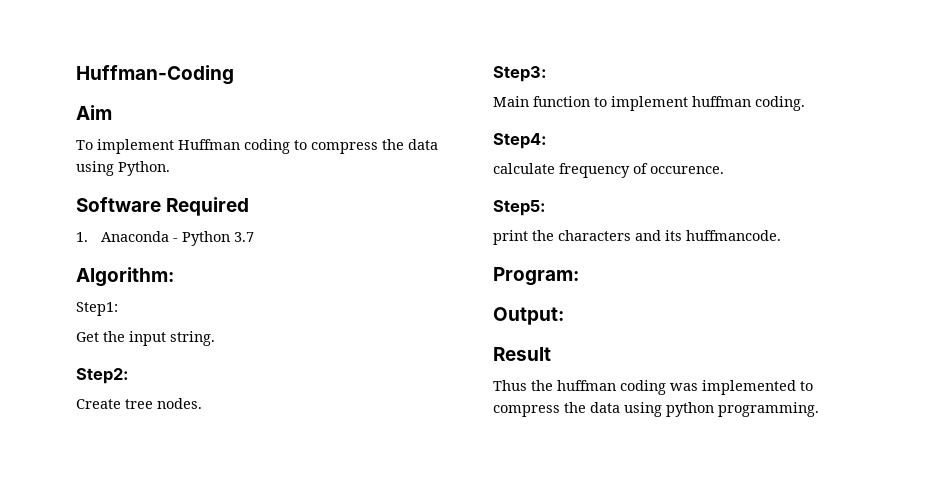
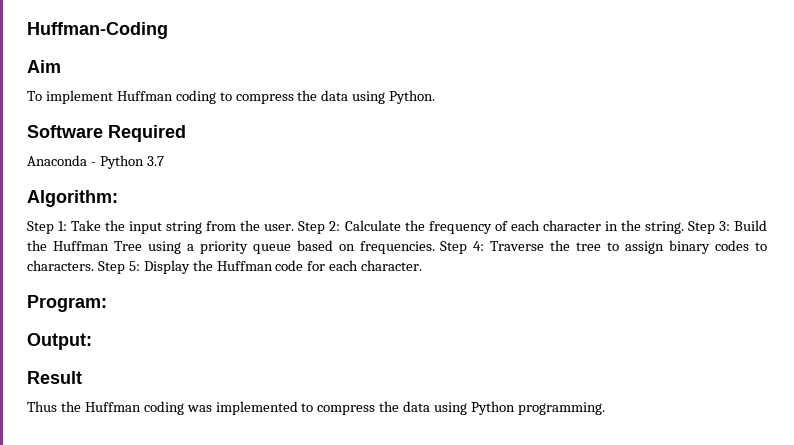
- 1. Anaconda - Python 3.7
+ Anaconda - Python 3.7
- Step1:
- Get the input string.
- Step2:
- Create tree nodes.
- Step3:
- Main function to implement huffman coding.
- Step4:
- calculate frequency of occurence.
- Step5:
- print the characters and its huffmancode.
+ Step 1: Take the input string from the user. Step 2: Calculate the frequency of each character in the string. Step 3: Build the Huffman Tree using a priority queue based on frequencies. Step 4: Traverse the tree to assign binary codes to characters. Step 5: Display the Huffman code for each character.
- Thus the huffman coding was implemented to compress the data using python programming.
+ Thus the Huffman coding was implemented to compress the data using Python programming.

